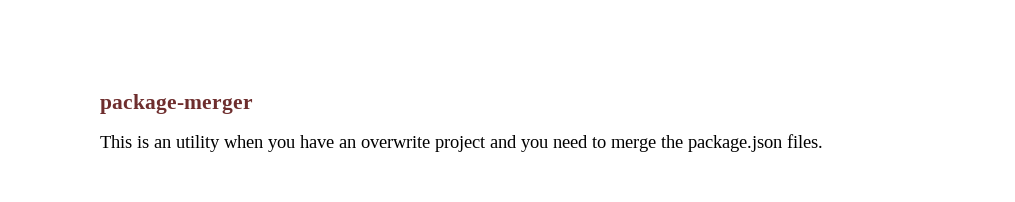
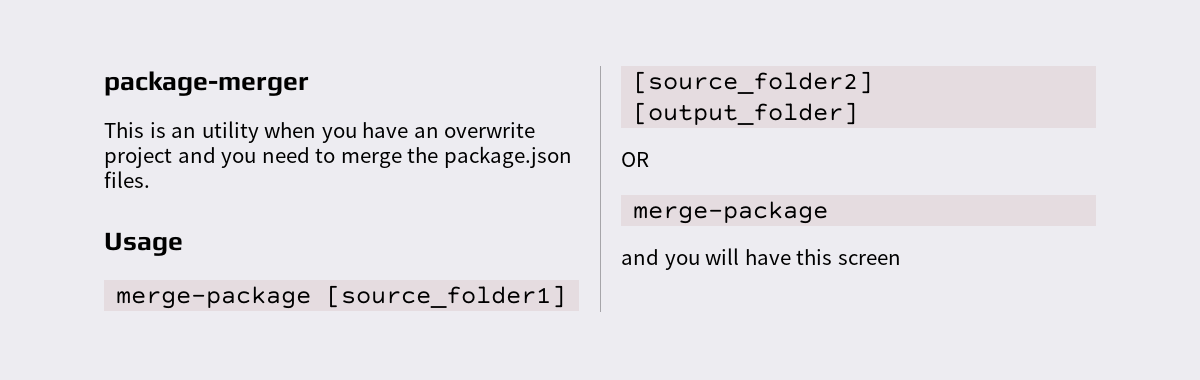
+ Usage
+ merge-package [source_folder1] [source_folder2] [output_folder]
+ OR
+ merge-package
+ and you will have this screen

